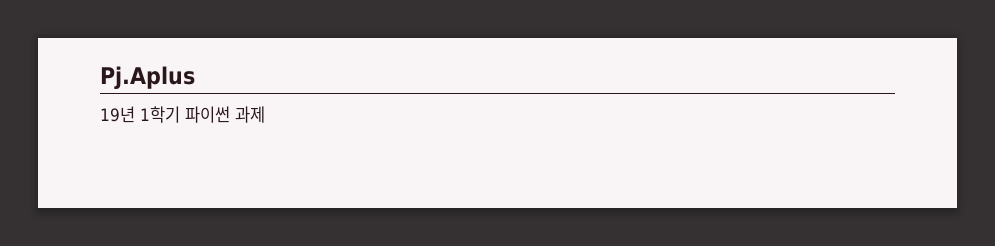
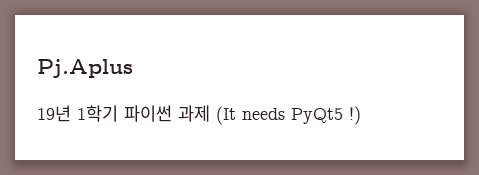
- 19년 1학기 파이썬 과제
+ 19년 1학기 파이썬 과제 (It needs PyQt5 !)

